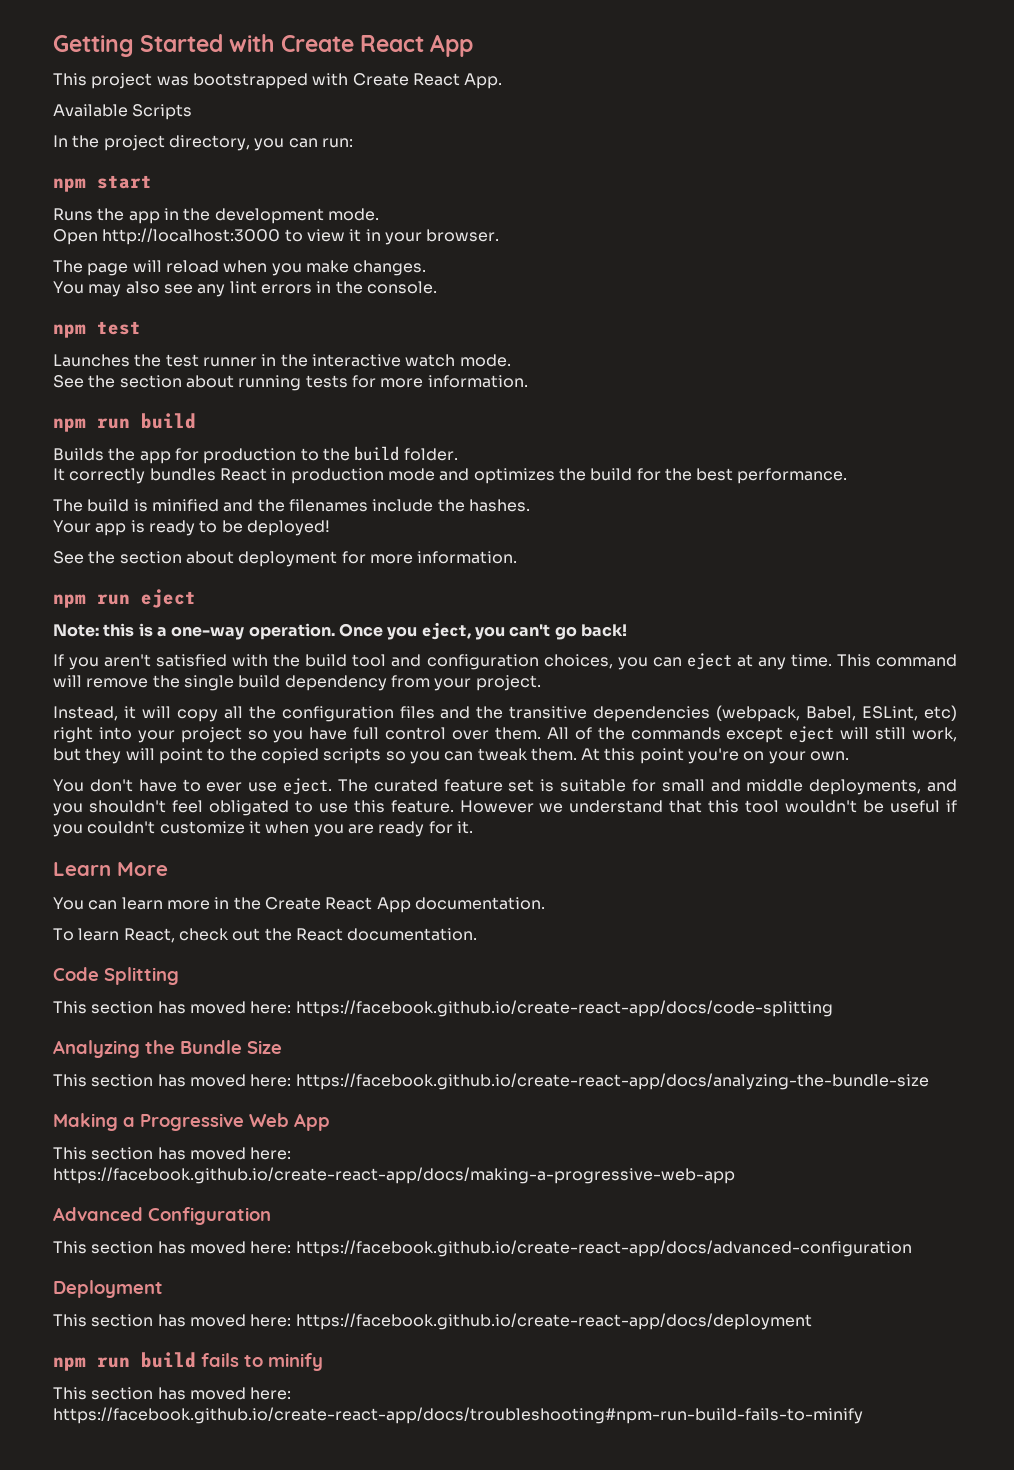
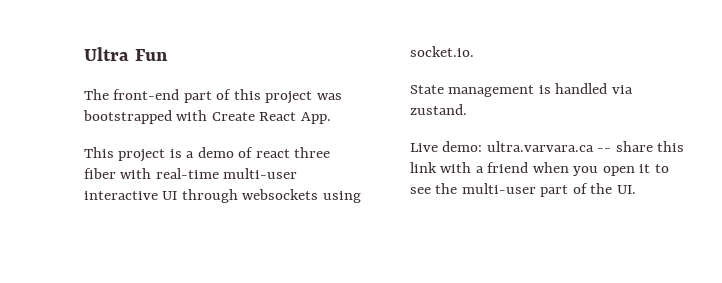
- Getting Started with Create React App
- This project was bootstrapped with Create React App.
+ Ultra Fun
+ The front-end part of this project was bootstrapped with Create React App.
- Available Scripts
- In the project directory, you can run:
- npm start
- Runs the app in the development mode.
- Open http://localhost:3000 to view it in your browser.
- The page will reload when you make changes.
- You may also see any lint errors in the console.
- npm test
- Launches the test runner in the interactive watch mode.
- See the section about running tests for more information.
- npm run build
- Builds the app for production to the build folder.
- It correctly bundles React in production mode and optimizes the build for the best performance.
- The build is minified and the filenames include the hashes.
- Your app is ready to be deployed!
- See the section about deployment for more information.
- npm run eject
- Note: this is a one-way operation. Once you eject, you can't go back!
- If you aren't satisfied with the build tool and configuration choices, you can eject at any time. This command will remove the single build dependency from your project.
- Instead, it will copy all the configuration files and the transitive dependencies (webpack, Babel, ESLint, etc) right into your project so you have full control over them. All of the commands except eject will still work, but they will point to the copied scripts so you can tweak them. At this point you're on your own.
- You don't have to ever use eject. The curated feature set is suitable for small and middle deployments, and you shouldn't feel obligated to use this feature. However we understand that this tool wouldn't be useful if you couldn't customize it when you are ready for it.
- Learn More
- You can learn more in the Create React App documentation.
- To learn React, check out the React documentation.
- Code Splitting
- This section has moved here: https://facebook.github.io/create-react-app/docs/code-splitting
- Analyzing the Bundle Size
- This section has moved here: https://facebook.github.io/create-react-app/docs/analyzing-the-bundle-size
- Making a Progressive Web App
- This section has moved here: https://facebook.github.io/create-react-app/docs/making-a-progressive-web-app
- Advanced Configuration
- This section has moved here: https://facebook.github.io/create-react-app/docs/advanced-configuration
- Deployment
- This section has moved here: https://facebook.github.io/create-react-app/docs/deployment
- npm run build fails to minify
- This section has moved here: https://facebook.github.io/create-react-app/docs/troubleshooting#npm-run-build-fails-to-minify
+ This project is a demo of react three fiber with real-time multi-user interactive UI through websockets using socket.io.
+ State management is handled via zustand.
+ Live demo: ultra.varvara.ca -- share this link with a friend when you open it to see the multi-user part of the UI.

